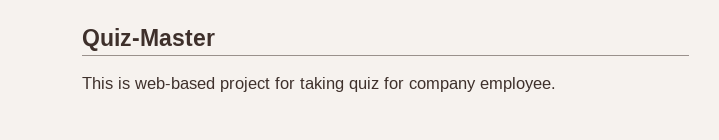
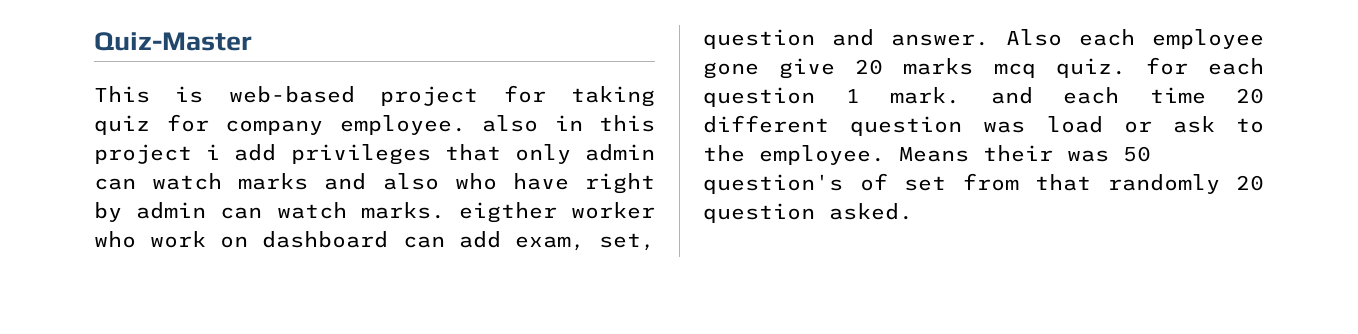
- This is web-based project for taking quiz for company employee.
+ This is web-based project for taking quiz for company employee. also in this project i add privileges that only admin can watch marks and also who have right by admin can watch marks. eigther worker who work on dashboard can add exam, set, question and answer. Also each employee gone give 20 marks mcq quiz. for each question 1 mark. and each time 20 different question was load or ask to the employee. Means their was 50 question's of set from that randomly 20 question asked.

